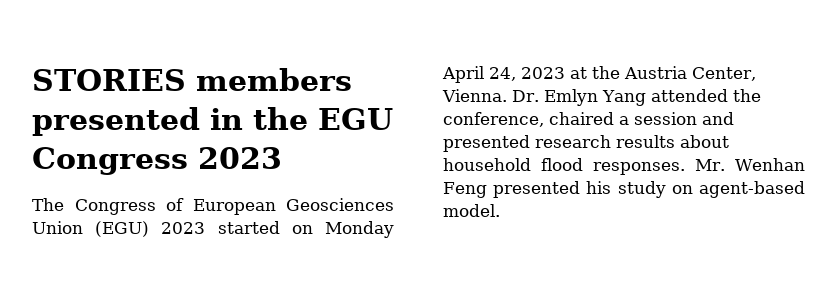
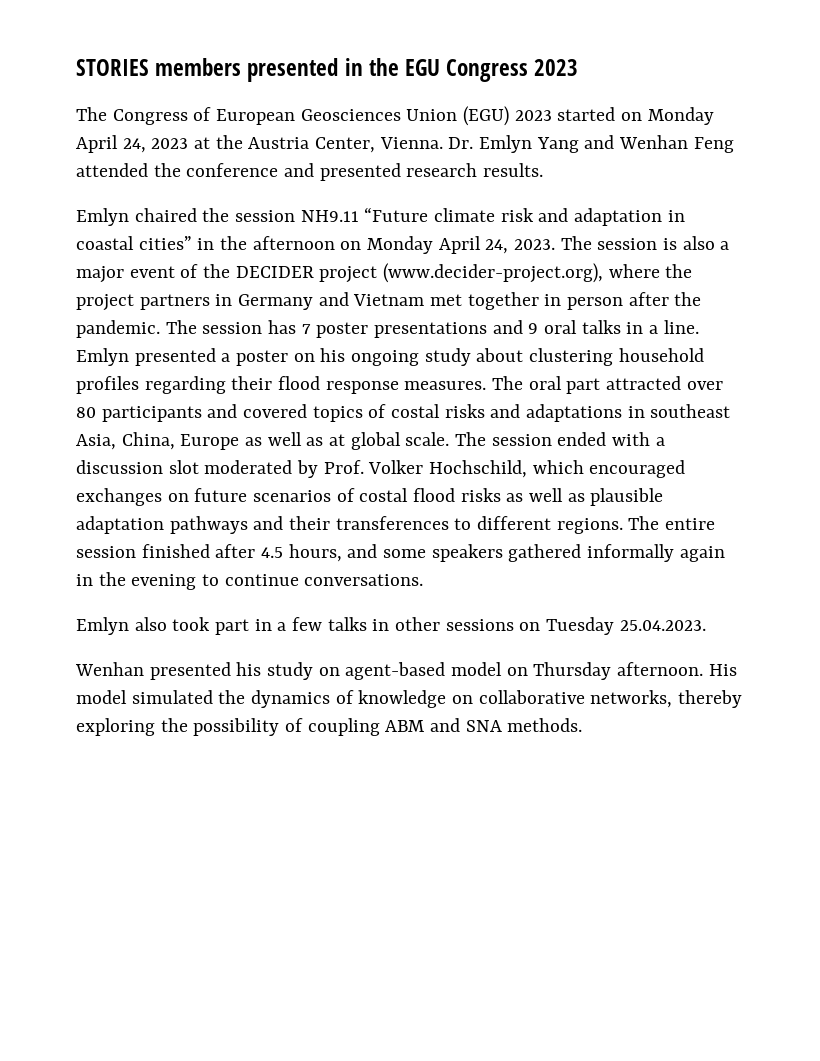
- Dr. Emlyn Yang attended the conference, chaired a session and presented research results about household flood responses. Mr. Wenhan Feng presented his study on agent-based model.
+ Dr. Emlyn Yang and Wenhan Feng attended the conference and presented research results.
+ Emlyn chaired the session NH9.11 “Future climate risk and adaptation in coastal cities” in the afternoon on Monday April 24, 2023. The session is also a major event of the DECIDER project (www.decider-project.org), where the project partners in Germany and Vietnam met together in person after the pandemic. The session has 7 poster presentations and 9 oral talks in a line. Emlyn presented a poster on his ongoing study about clustering household profiles regarding their flood response measures. The oral part attracted over 80 participants and covered topics of costal risks and adaptations in southeast Asia, China, Europe as well as at global scale. The session ended with a discussion slot moderated by Prof. Volker Hochschild, which encouraged exchanges on future scenarios of costal flood risks as well as plausible adaptation pathways and their transferences to different regions. The entire session finished after 4.5 hours, and some speakers gathered informally again in the evening to continue conversations.
+ Emlyn also took part in a few talks in other sessions on Tuesday 25.04.2023.
+ Wenhan presented his study on agent-based model on Thursday afternoon. His model simulated the dynamics of knowledge on collaborative networks, thereby exploring the possibility of coupling ABM and SNA methods.

